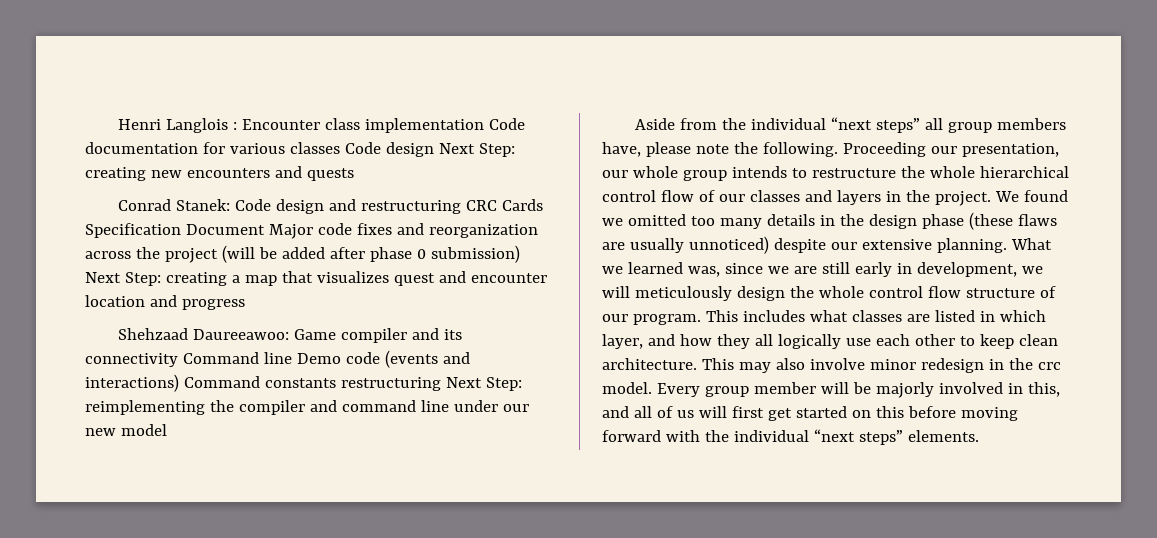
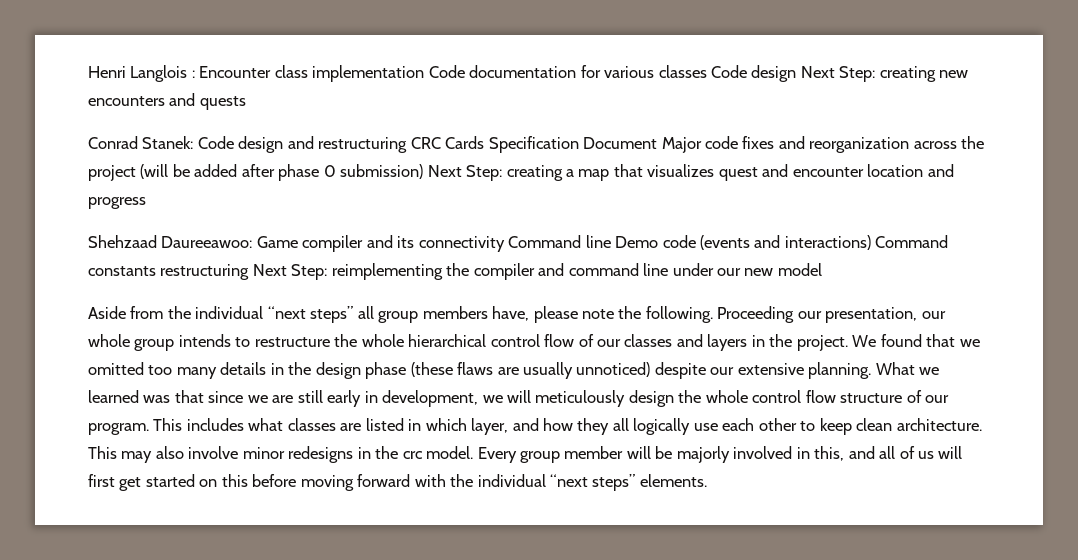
- We found we omitted too many details in the design phase (these flaws are usually unnoticed) despite our extensive planning.
+ We found that we omitted too many details in the design phase (these flaws are usually unnoticed) despite our extensive planning.
- What we learned was, since we are still early in development, we will meticulously design the whole control flow structure of our program.
+ What we learned was that since we are still early in development, we will meticulously design the whole control flow structure of our program.
- This may also involve minor redesign in the crc model.
+ This may also involve minor redesigns in the crc model.

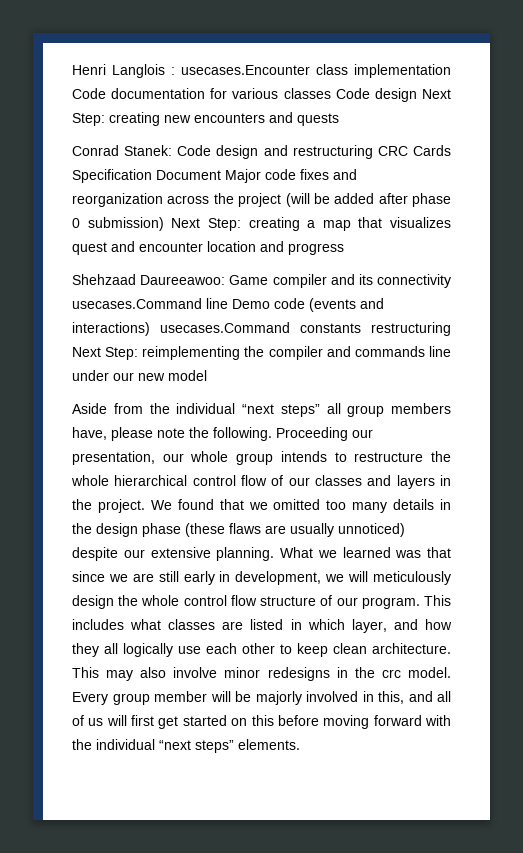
- Henri Langlois : Encounter class implementation Code documentation for various classes Code design Next Step: creating new encounters and quests
+ Henri Langlois : usecases.Encounter class implementation Code documentation for various classes Code design Next Step: creating new encounters and quests
- Shehzaad Daureeawoo: Game compiler and its connectivity Command line Demo code (events and interactions) Command constants restructuring Next Step: reimplementing the compiler and command line under our new model
+ Shehzaad Daureeawoo: Game compiler and its connectivity usecases.Command line Demo code (events and interactions) usecases.Command constants restructuring Next Step: reimplementing the compiler and commands line under our new model

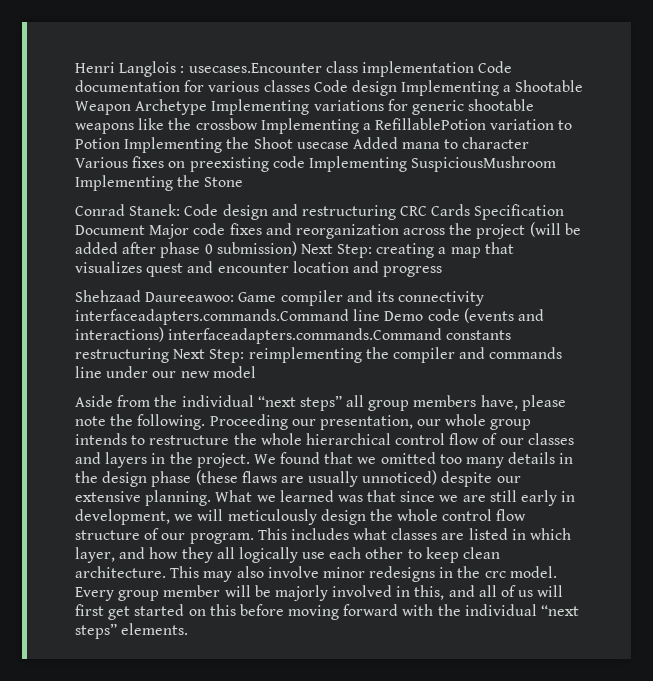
- Henri Langlois : usecases.Encounter class implementation Code documentation for various classes Code design Next Step: creating new encounters and quests
+ Henri Langlois : usecases.Encounter class implementation Code documentation for various classes Code design Implementing a Shootable Weapon Archetype Implementing variations for generic shootable weapons like the crossbow Implementing a RefillablePotion variation to Potion Implementing the Shoot usecase Added mana to character Various fixes on preexisting code Implementing SuspiciousMushroom Implementing the Stone
- Shehzaad Daureeawoo: Game compiler and its connectivity usecases.Command line Demo code (events and interactions) usecases.Command constants restructuring Next Step: reimplementing the compiler and commands line under our new model
+ Shehzaad Daureeawoo: Game compiler and its connectivity interfaceadapters.commands.Command line Demo code (events and interactions) interfaceadapters.commands.Command constants restructuring Next Step: reimplementing the compiler and commands line under our new model

